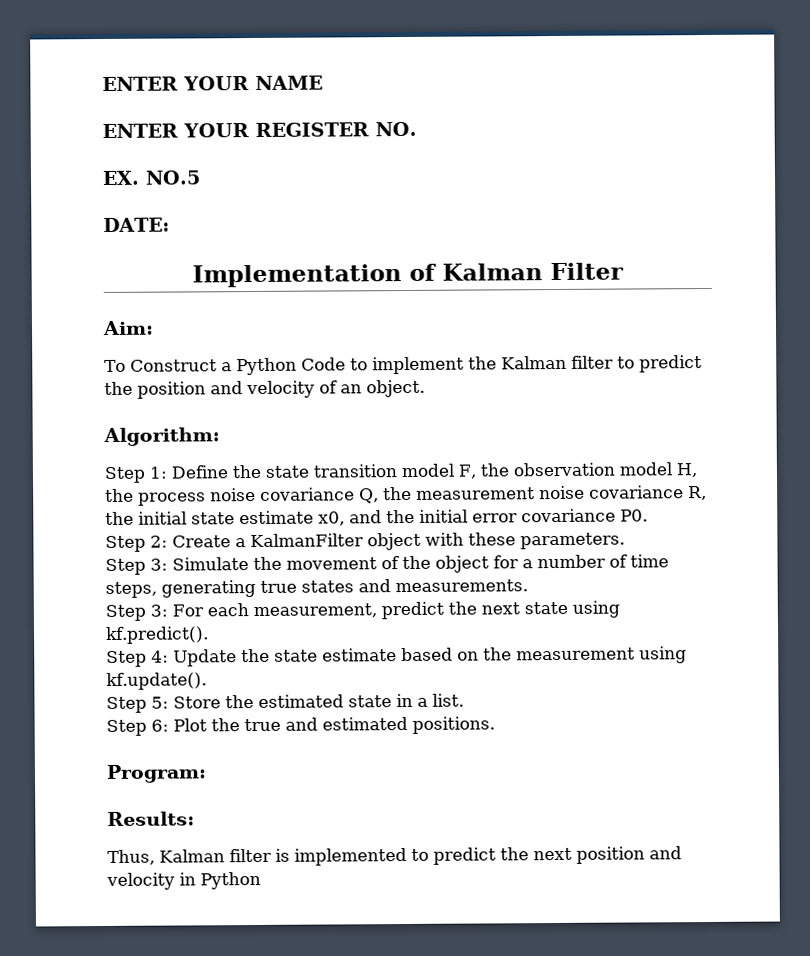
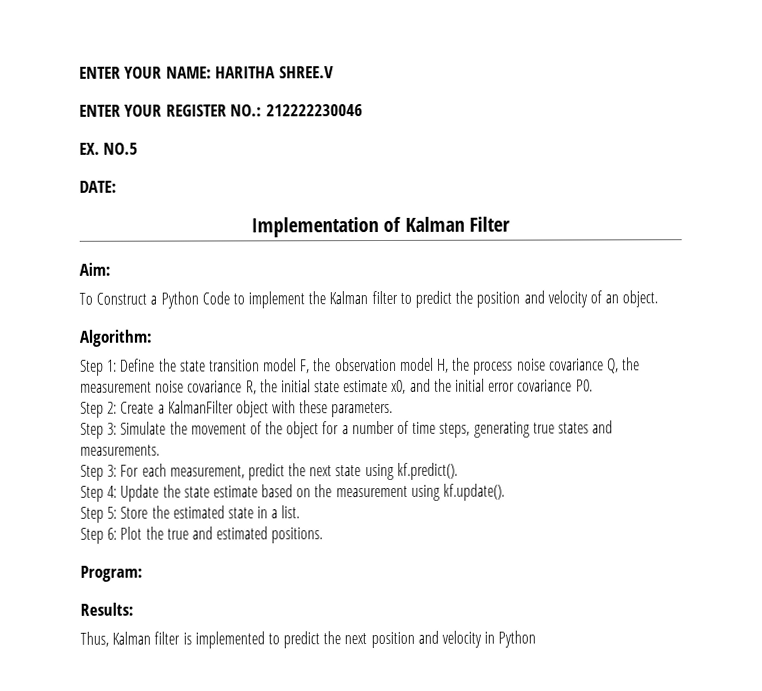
- ENTER YOUR NAME
+ ENTER YOUR NAME: HARITHA SHREE.V
- ENTER YOUR REGISTER NO.
+ ENTER YOUR REGISTER NO.: 212222230046

